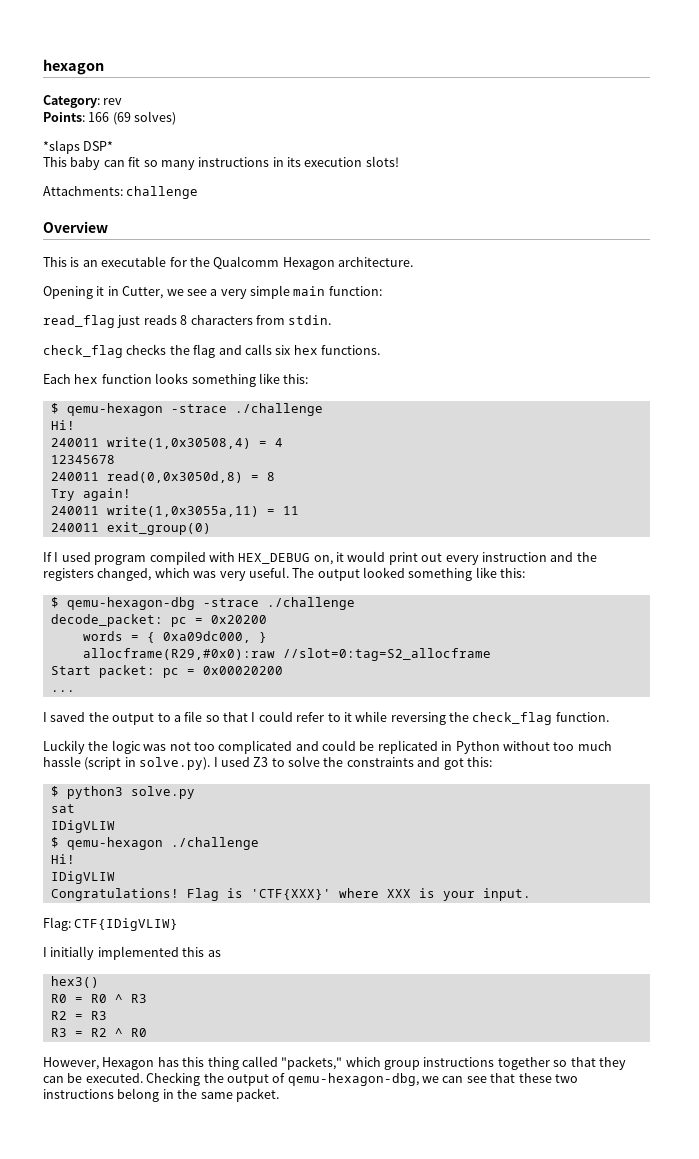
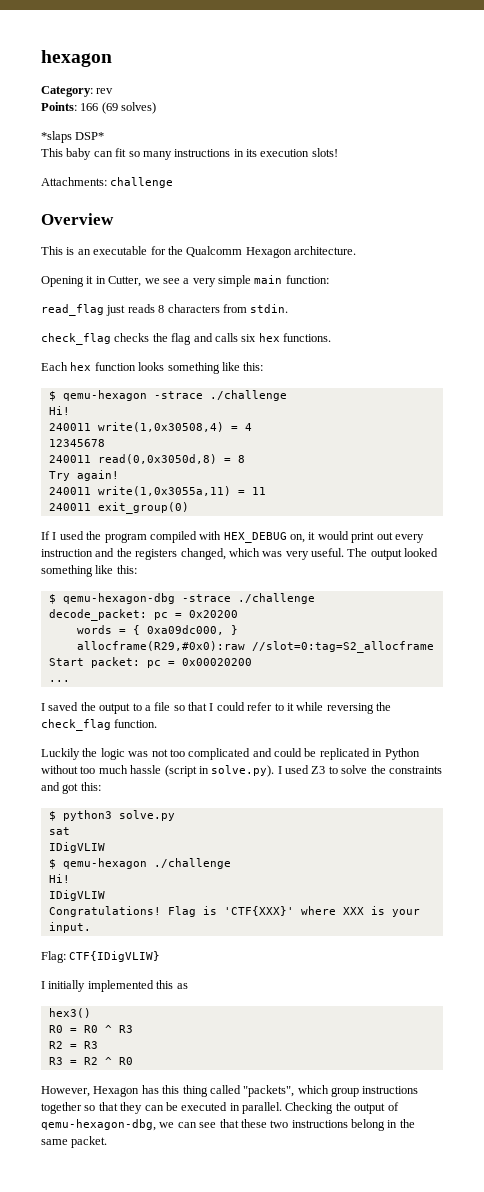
- If I used program compiled with HEX_DEBUG on, it would print out every instruction and the registers changed, which was very useful.
+ If I used the program compiled with HEX_DEBUG on, it would print out every instruction and the registers changed, which was very useful.
- However, Hexagon has this thing called "packets," which group instructions together so that they can be executed.
+ However, Hexagon has this thing called "packets", which group instructions together so that they can be executed in parallel.

